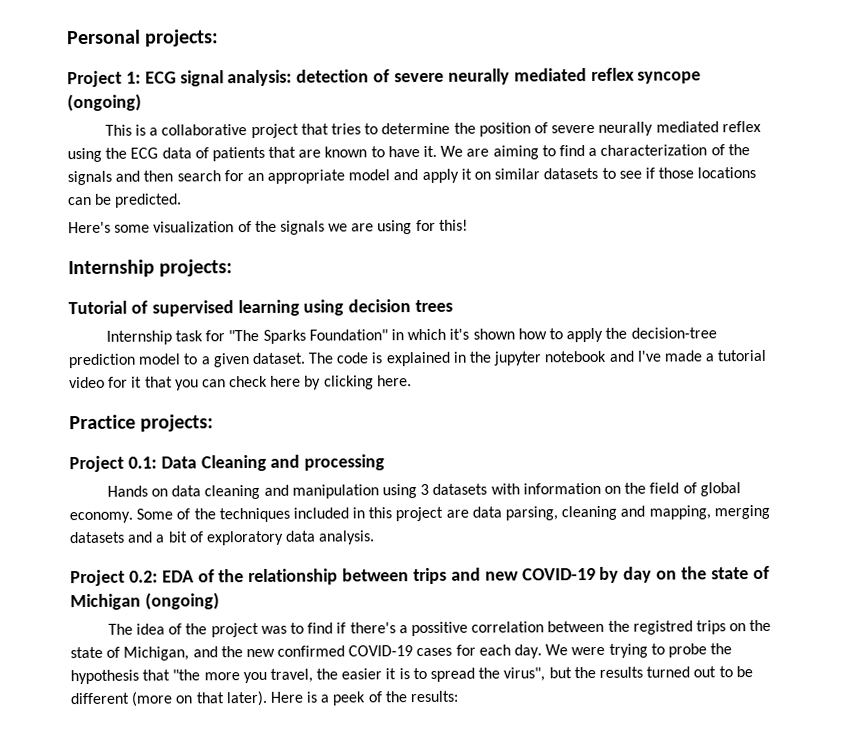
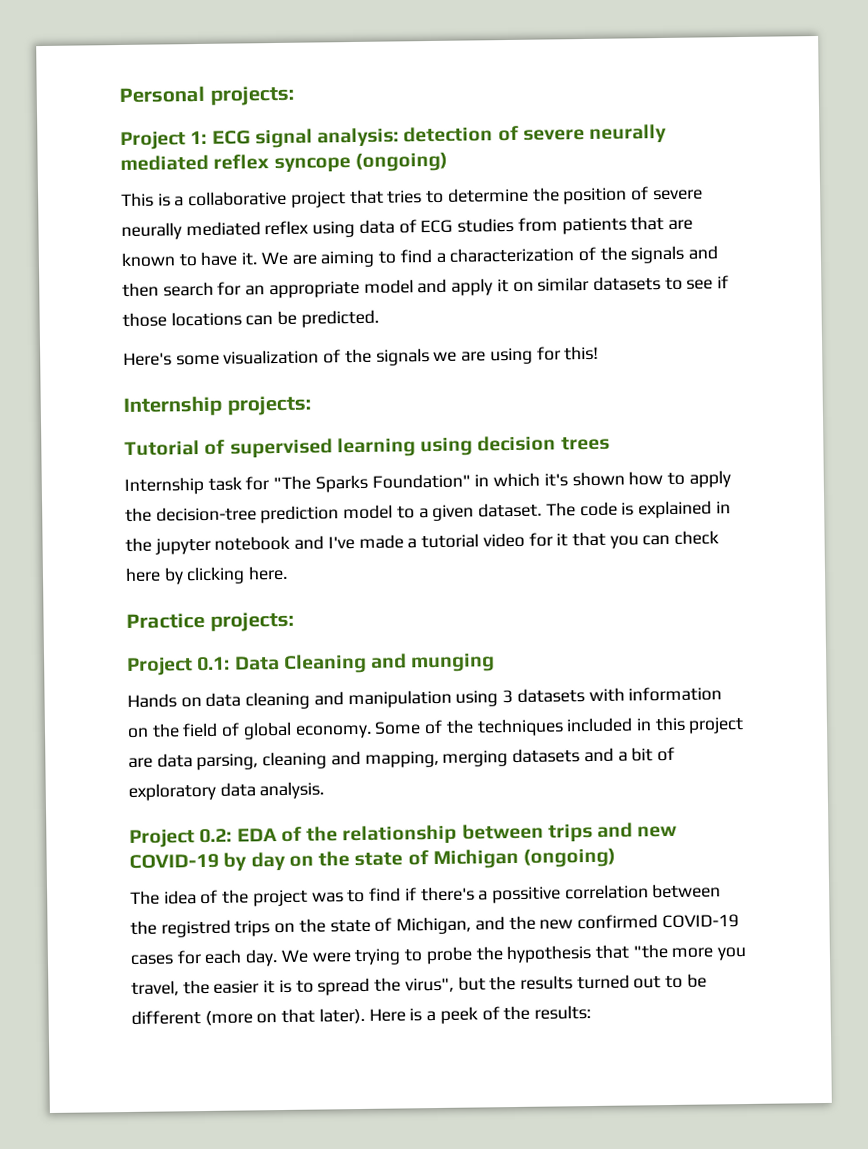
- This is a collaborative project that tries to determine the position of severe neurally mediated reflex using the ECG data of patients that are known to have it.
+ This is a collaborative project that tries to determine the position of severe neurally mediated reflex using data of ECG studies from patients that are known to have it.
- Project 0.1: Data Cleaning and processing
+ Project 0.1: Data Cleaning and munging

